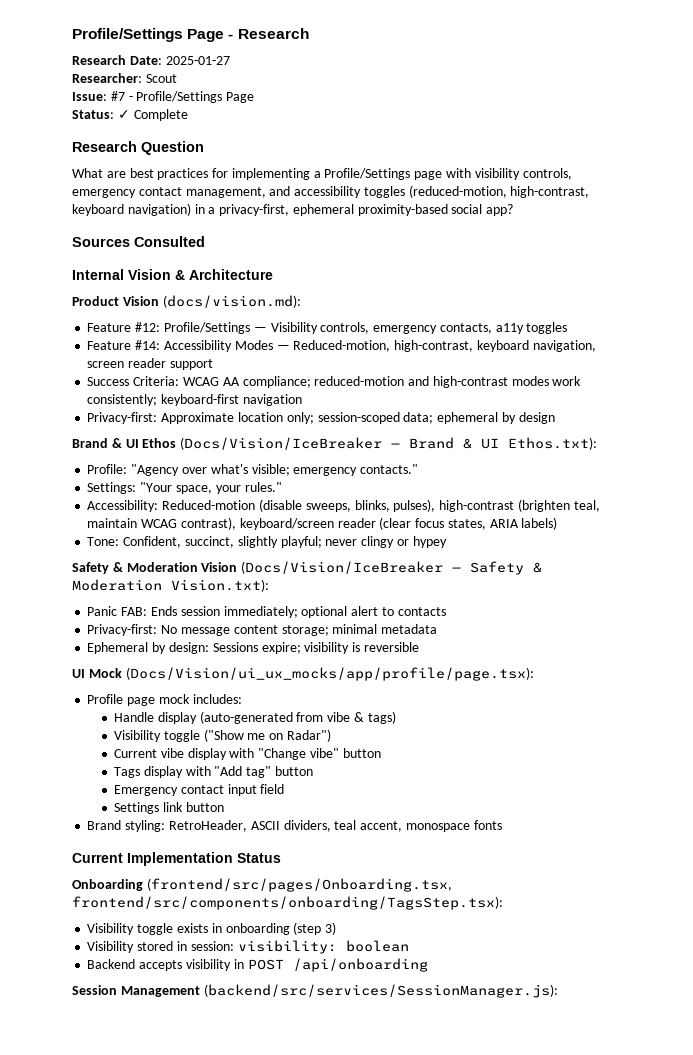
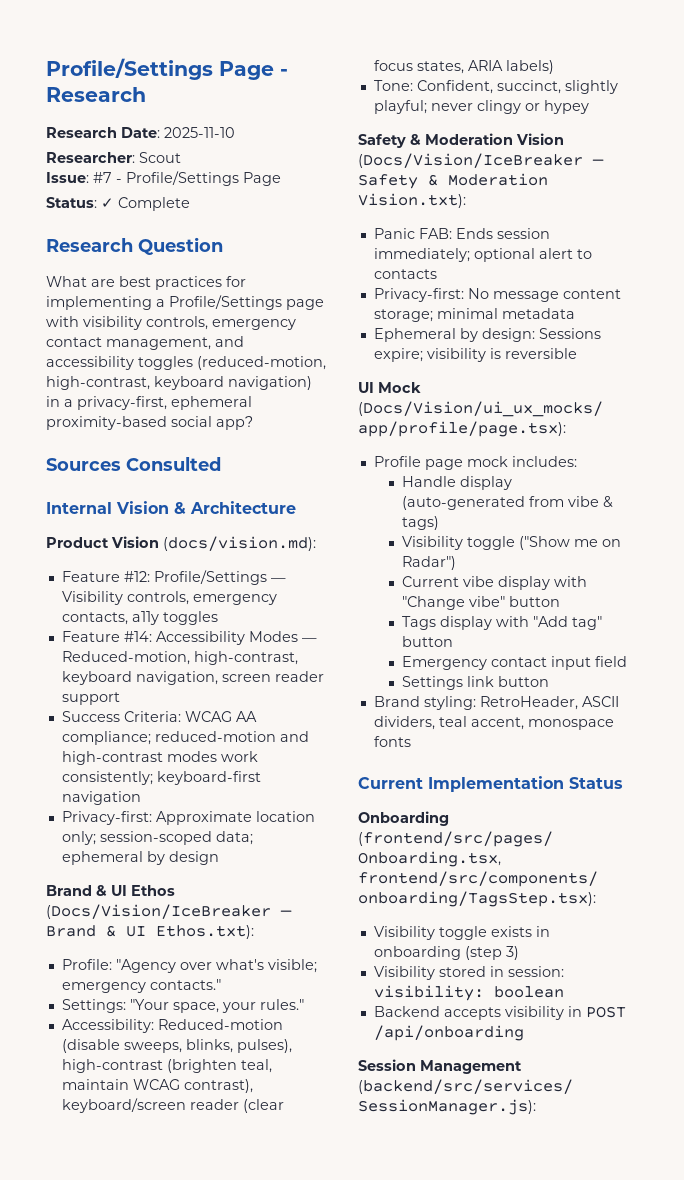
- Research Date: 2025-01-27
+ Research Date: 2025-11-10

